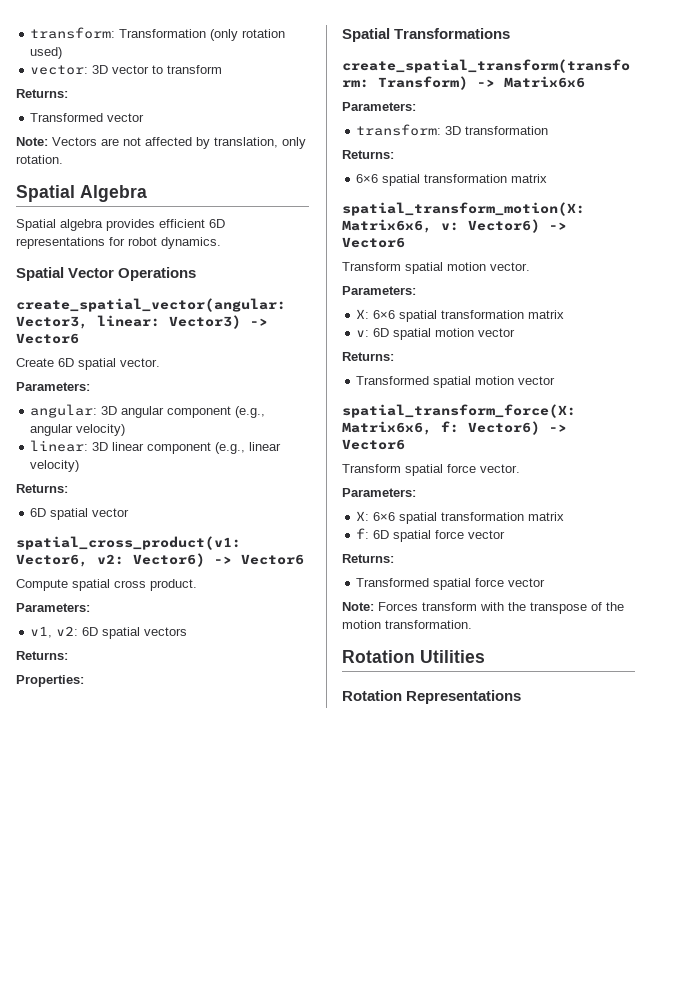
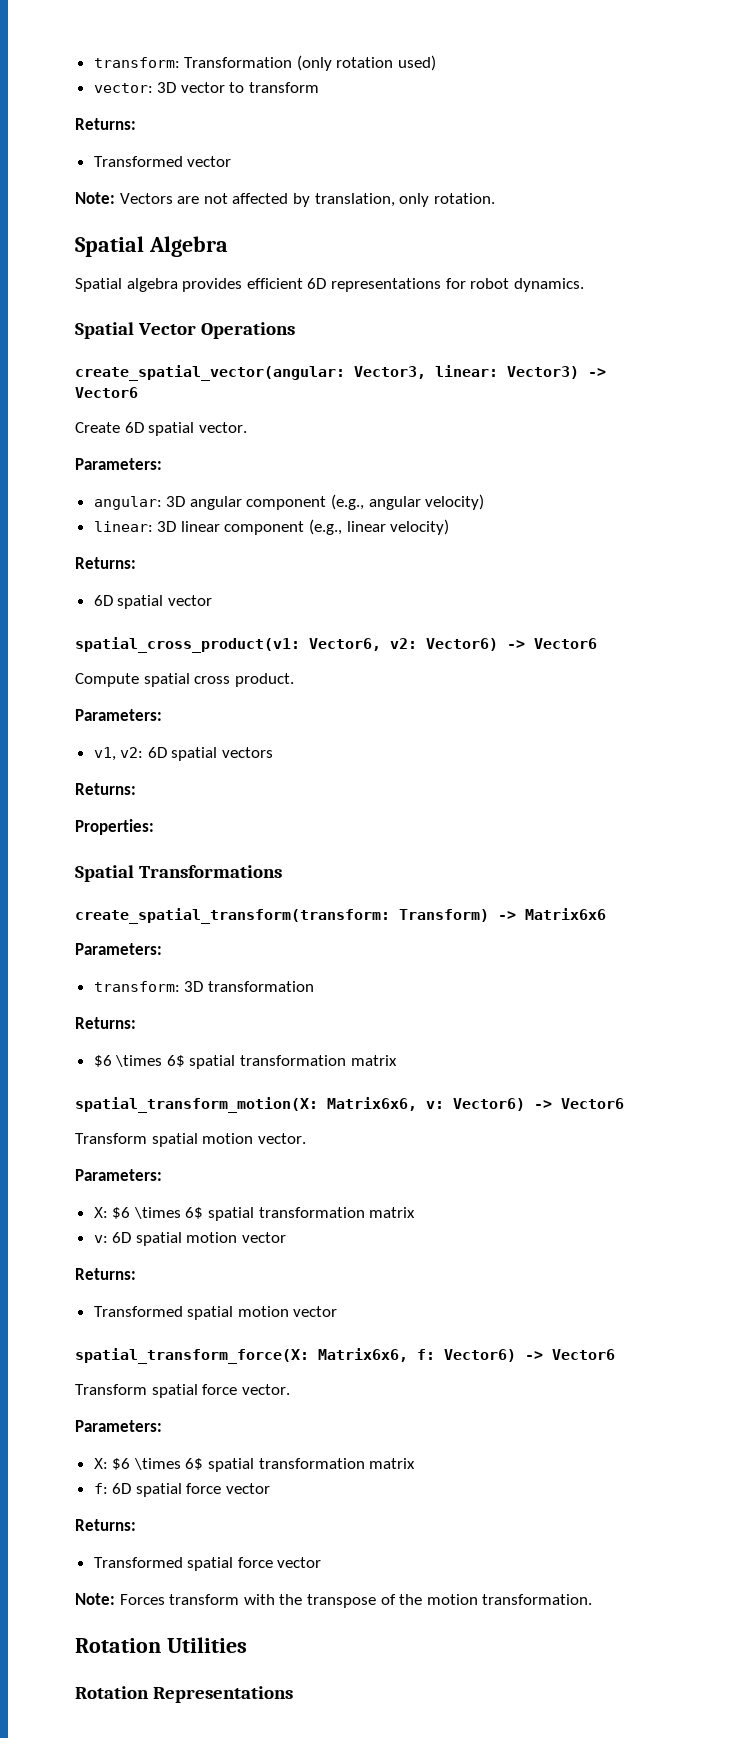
  transform: 3D transformation
  Returns:
- 6×6 spatial transformation matrix
+ $6 \times 6$ spatial transformation matrix
  Transform spatial motion vector.
  Parameters:
- X: 6×6 spatial transformation matrix
+ X: $6 \times 6$ spatial transformation matrix
  Transform spatial force vector.
  Parameters:
- X: 6×6 spatial transformation matrix
+ X: $6 \times 6$ spatial transformation matrix

